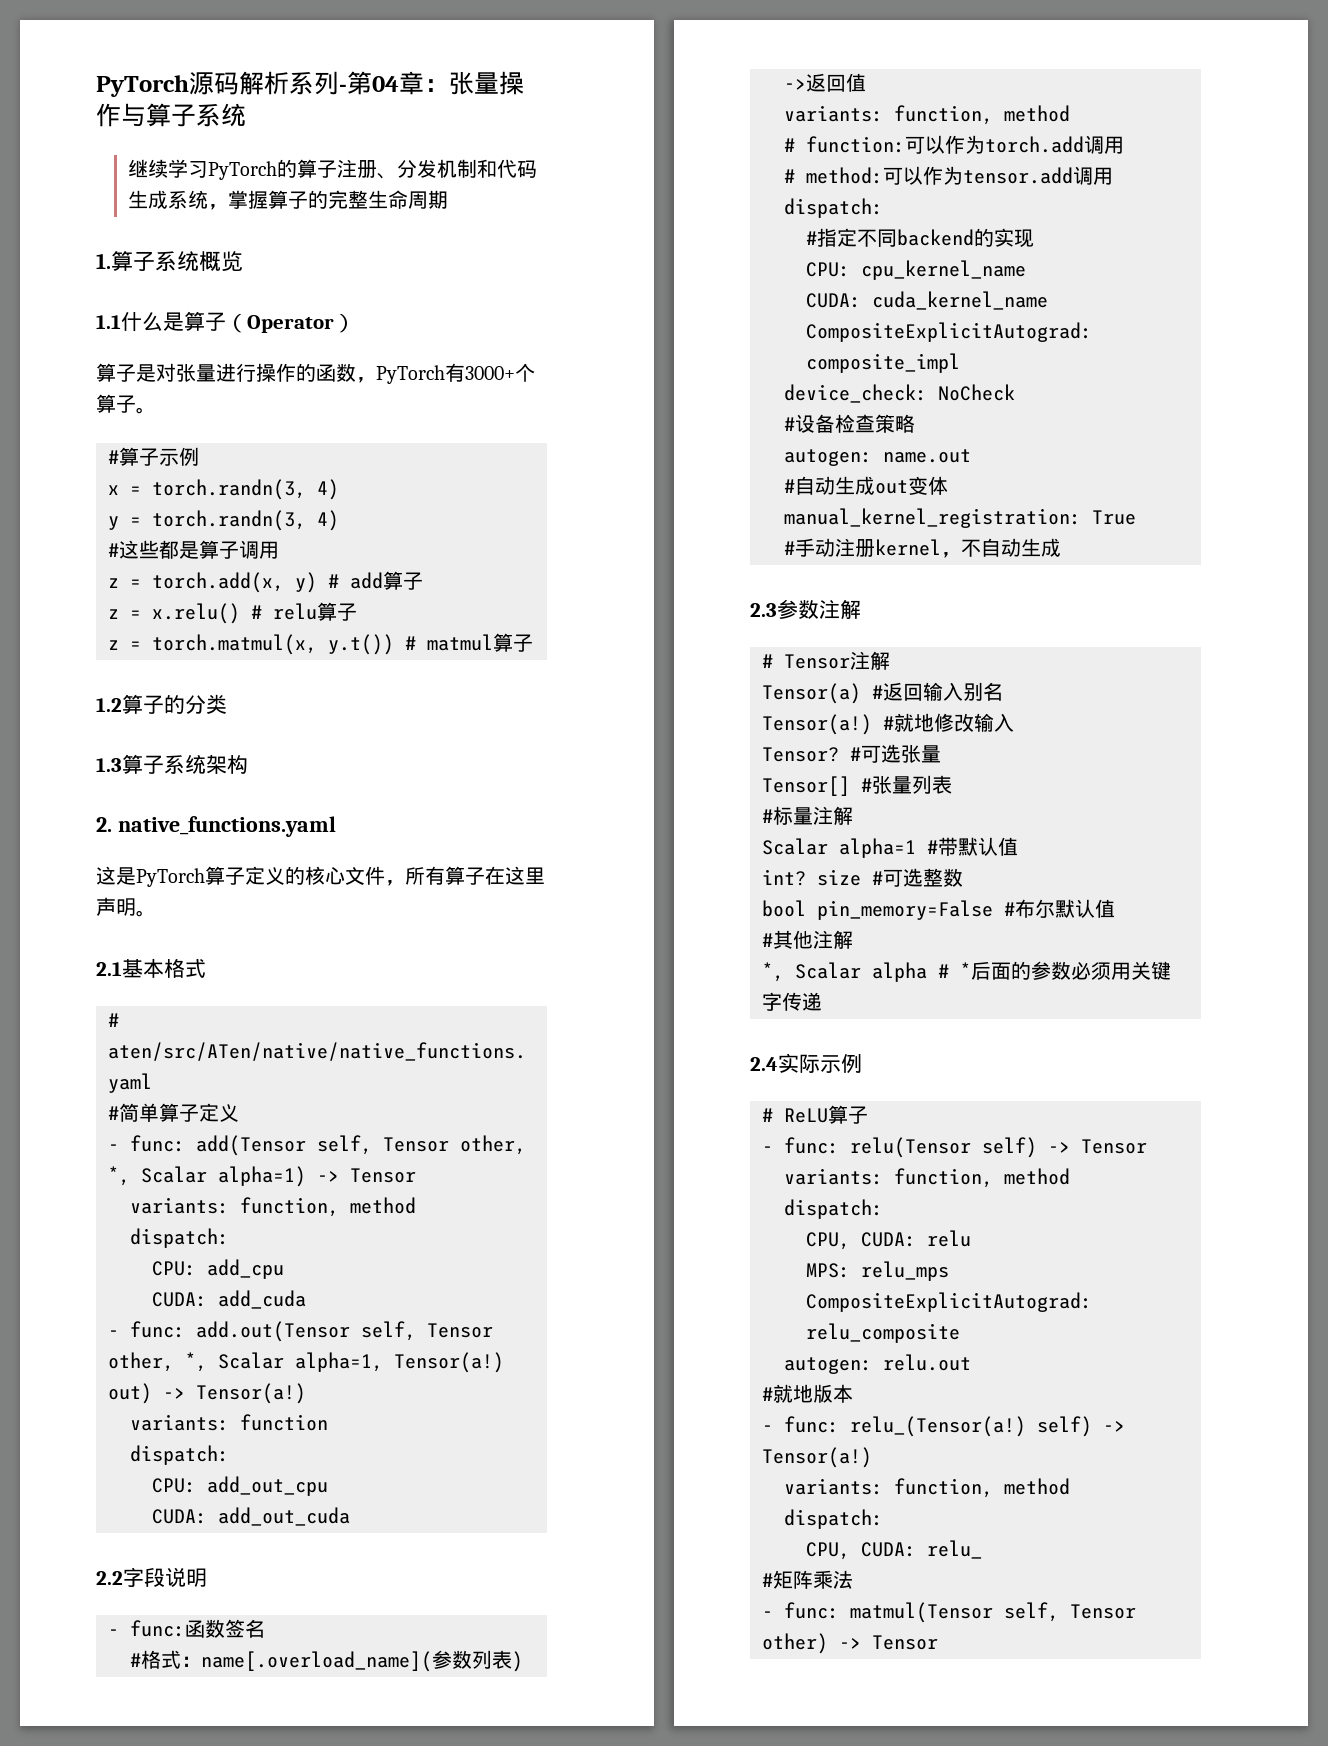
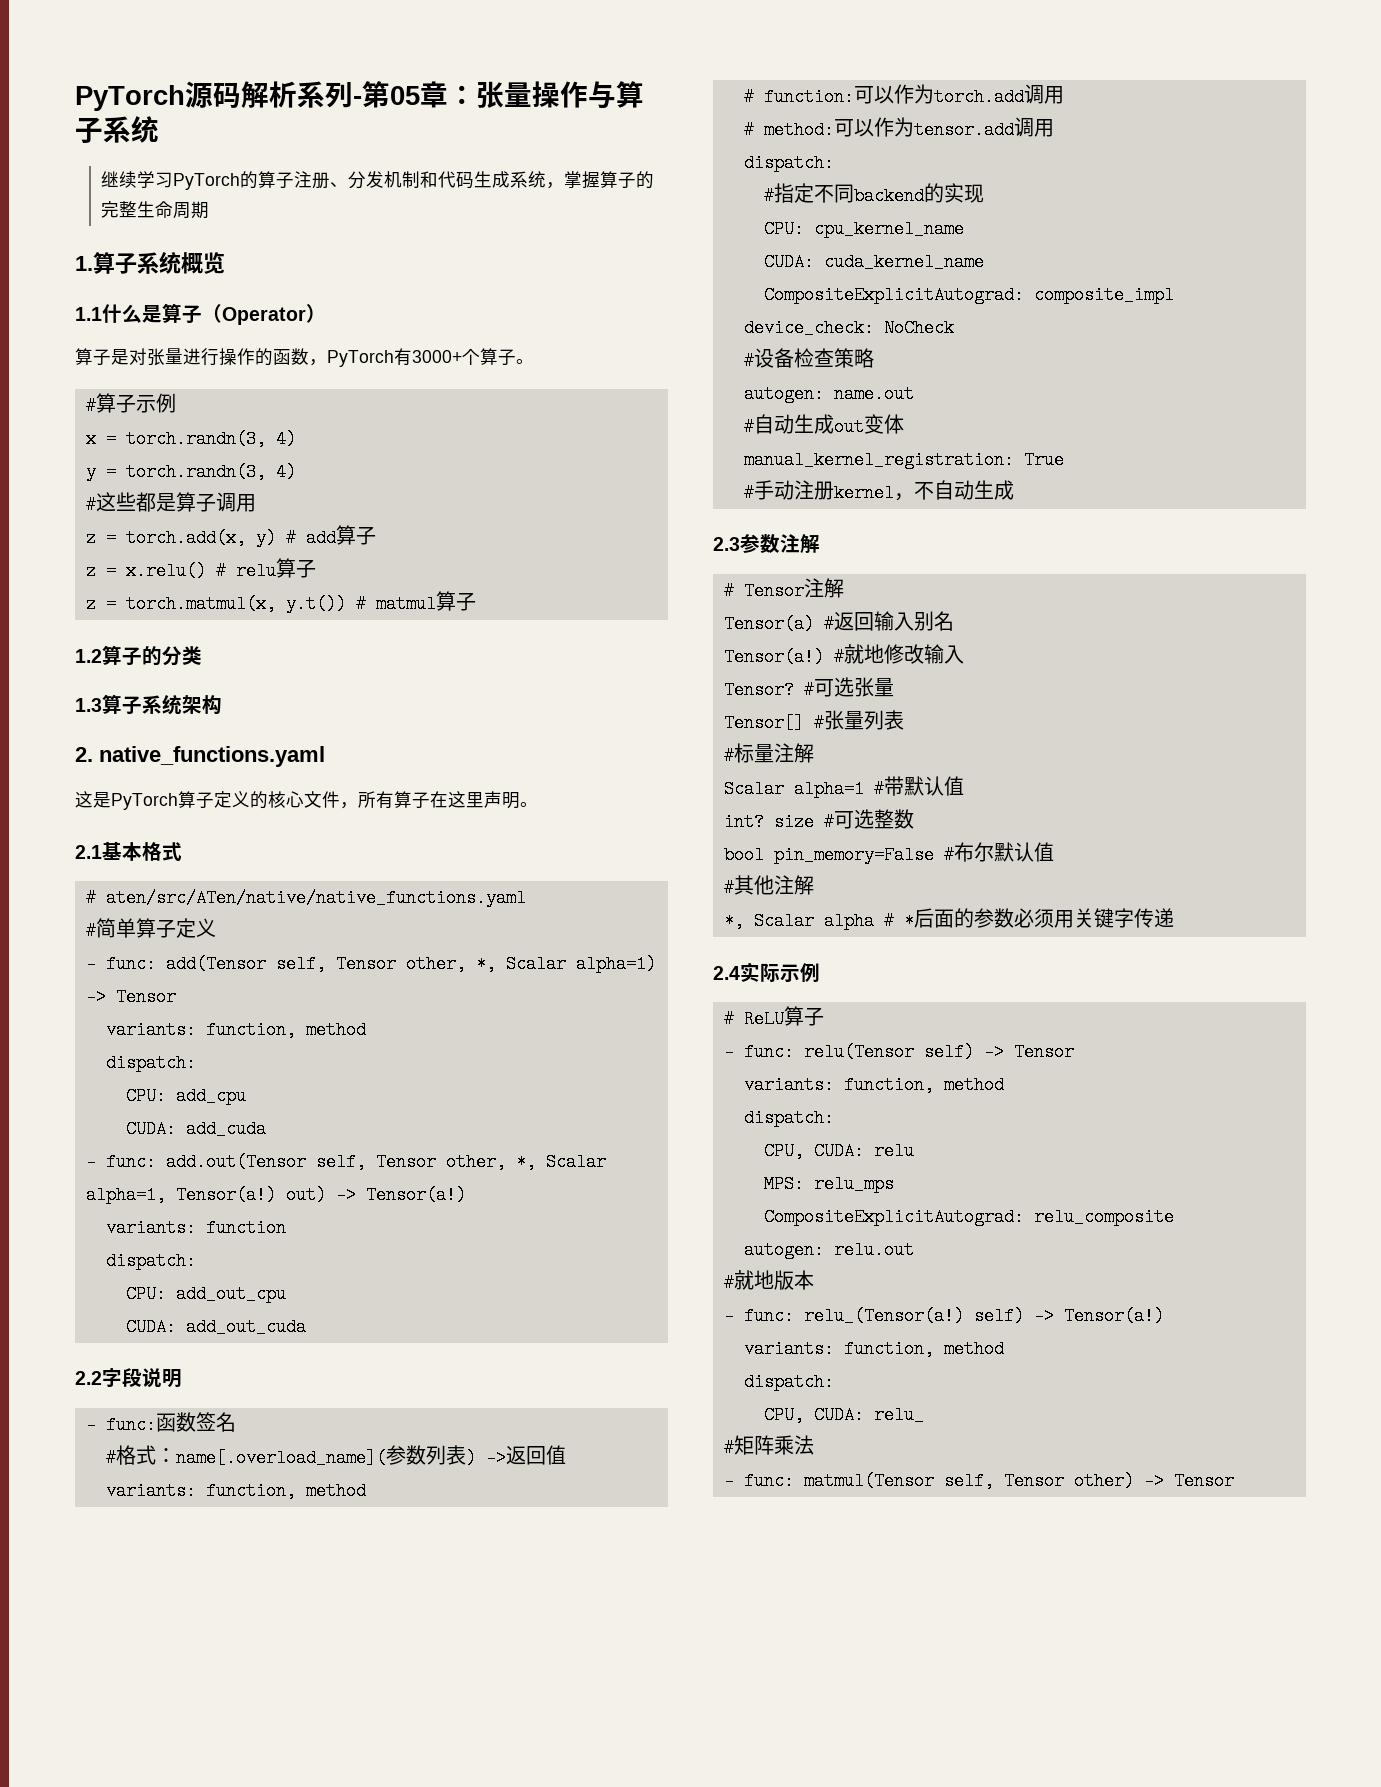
- PyTorch源码解析系列-第04章：张量操作与算子系统
+ PyTorch源码解析系列-第05章：张量操作与算子系统

